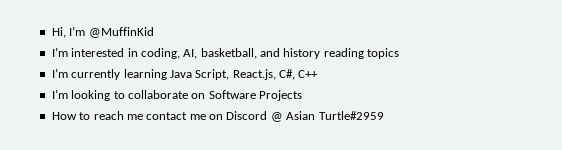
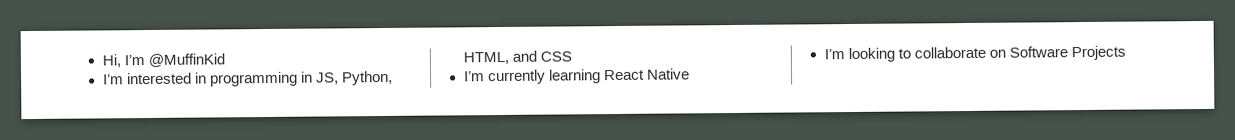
- I’m interested in coding, AI, basketball, and history reading topics
- I’m currently learning Java Script, React.js, C#, C++
+ I’m interested in programming in JS, Python, HTML, and CSS
+ I’m currently learning React Native
- How to reach me contact me on Discord @ Asian Turtle#2959

